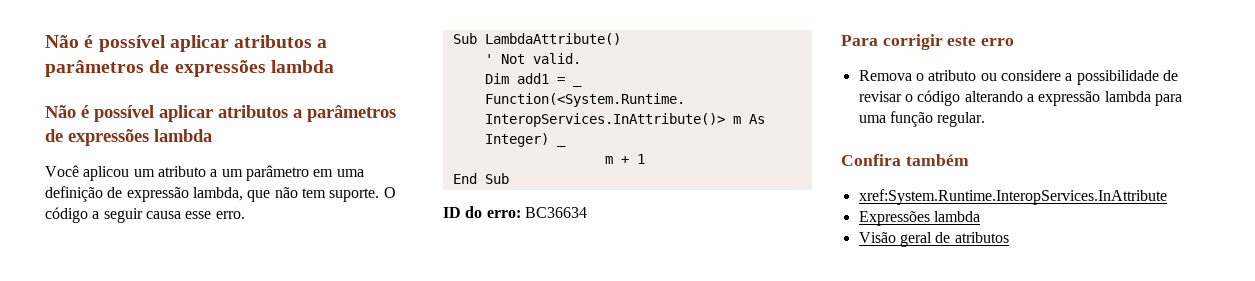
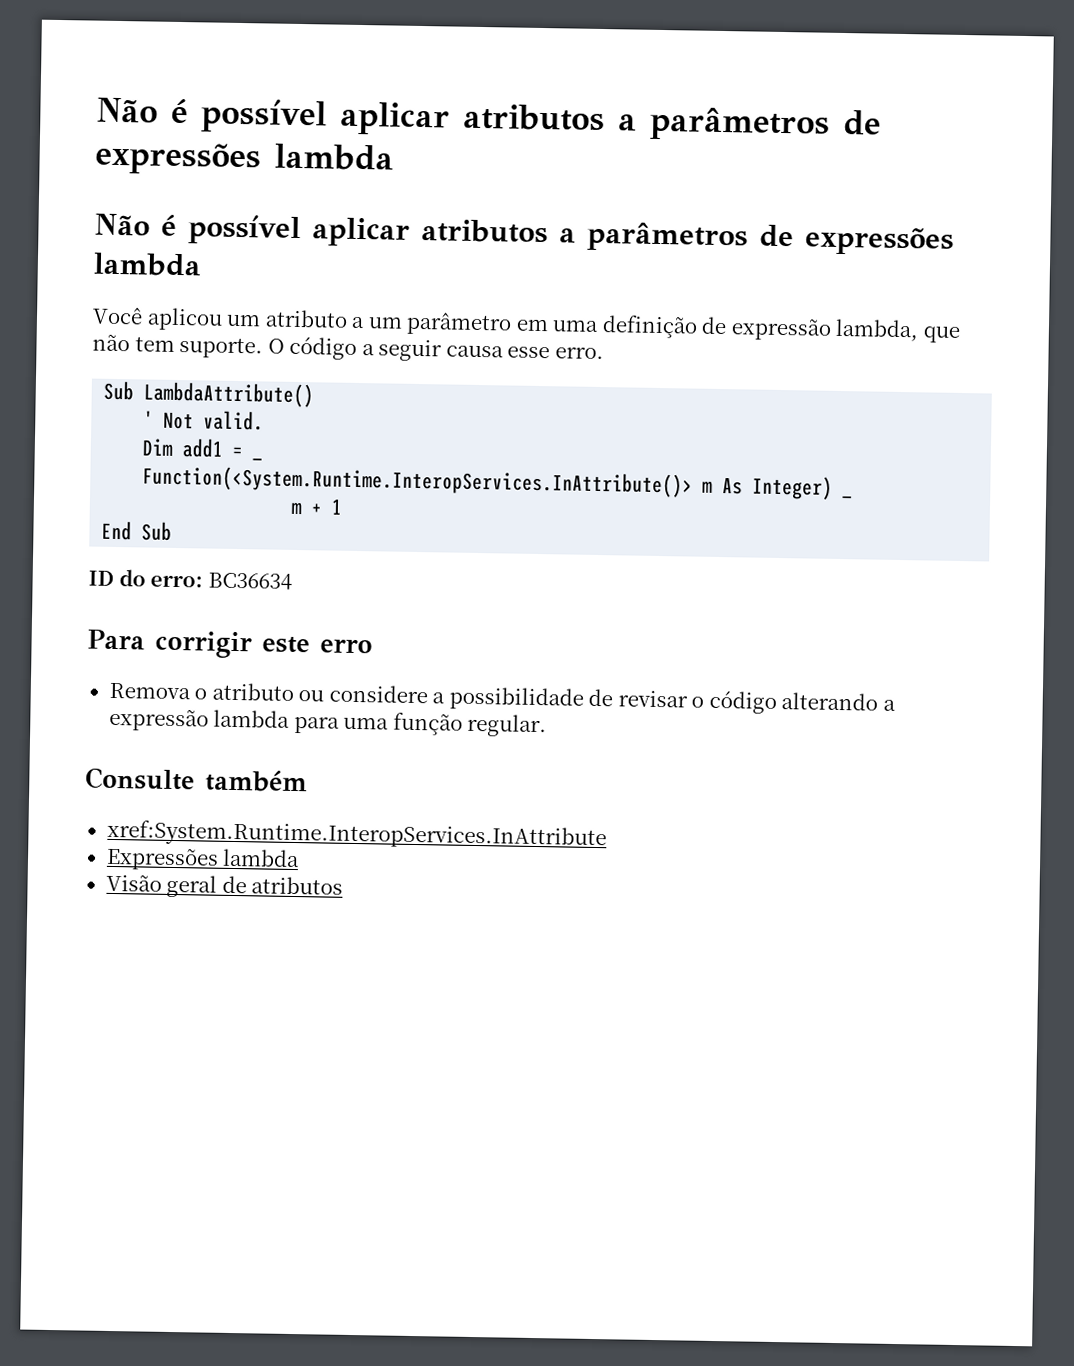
- Confira também
+ Consulte também

